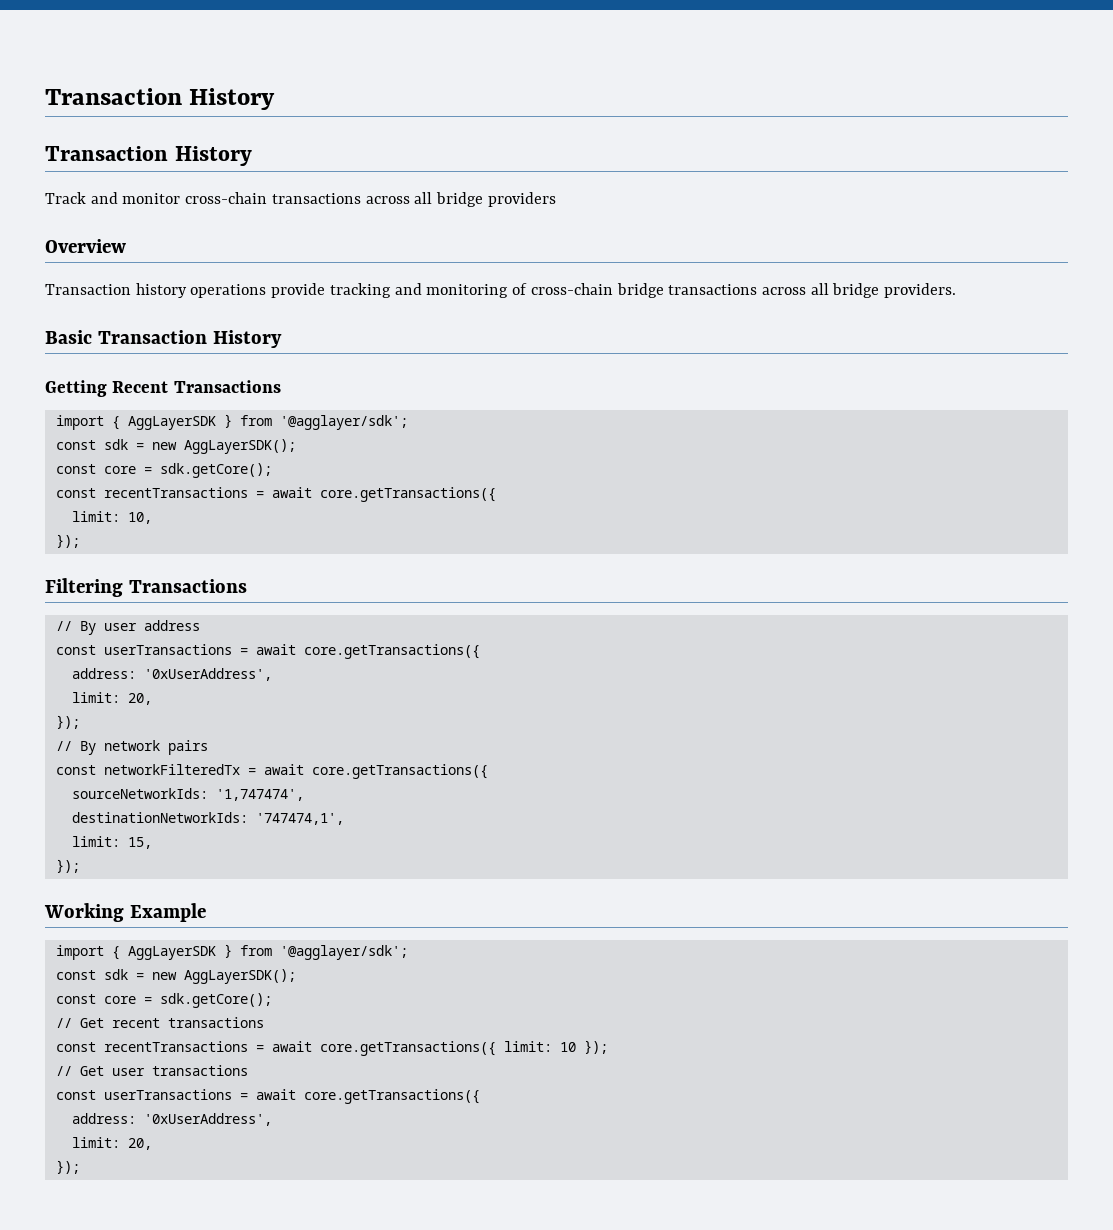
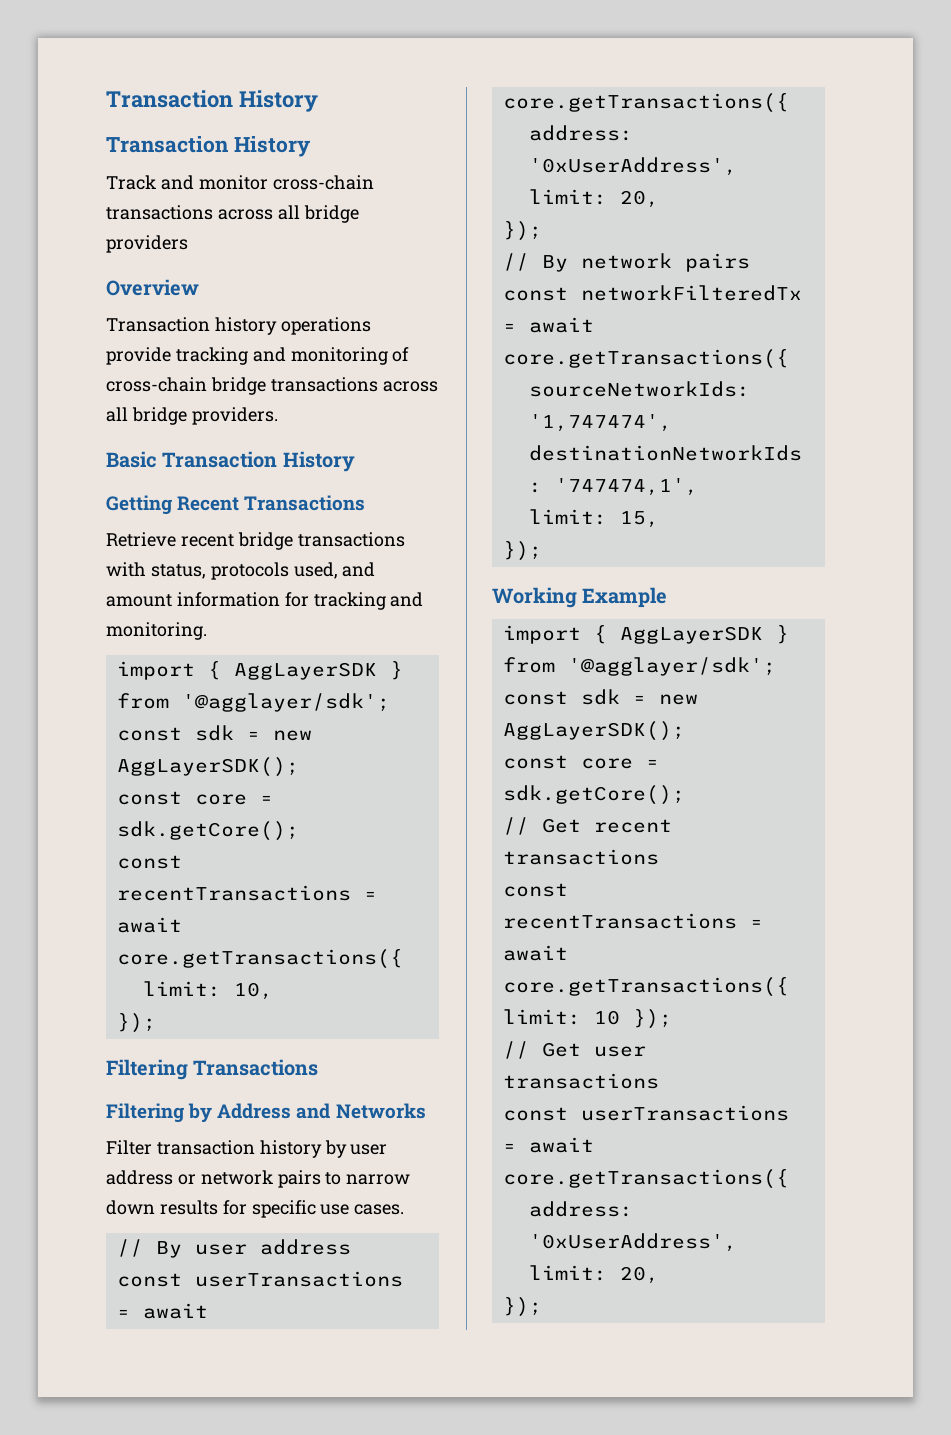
+ Retrieve recent bridge transactions with status, protocols used, and amount information for tracking and monitoring.
+ Filtering by Address and Networks
+ Filter transaction history by user address or network pairs to narrow down results for specific use cases.

